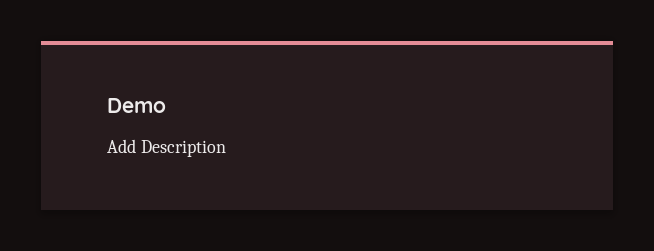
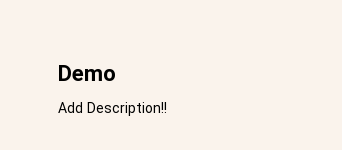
- Add Description
+ Add Description!!

